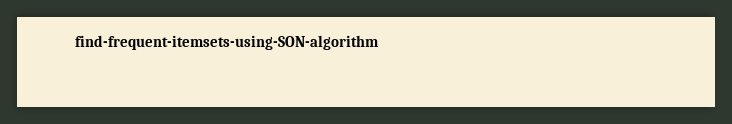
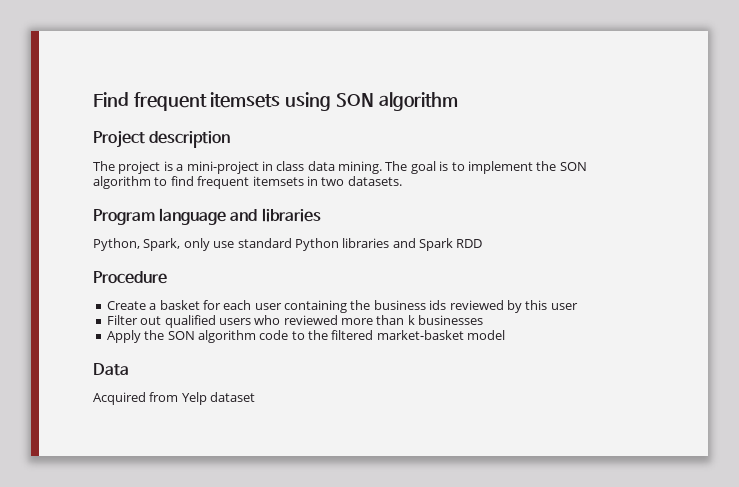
- find-frequent-itemsets-using-SON-algorithm
+ Find frequent itemsets using SON algorithm
+ Project description
+ The project is a mini-project in class data mining. The goal is to implement the SON algorithm to find frequent itemsets in two datasets.
+ Program language and libraries
+ Python, Spark, only use standard Python libraries and Spark RDD
+ Procedure
+ Create a basket for each user containing the business ids reviewed by this user
+ Filter out qualified users who reviewed more than k businesses
+ Apply the SON algorithm code to the filtered market-basket model
+ Data
+ Acquired from Yelp dataset

